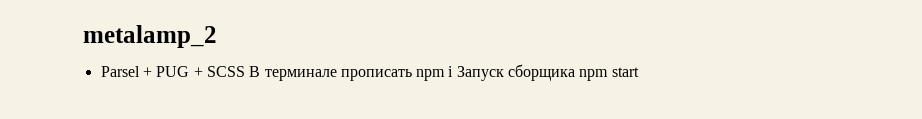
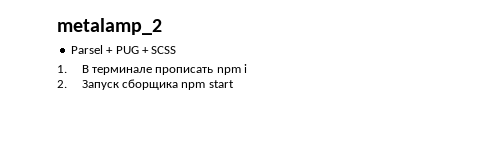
- Parsel + PUG + SCSS В терминале прописать npm i Запуск сборщика npm start
+ Parsel + PUG + SCSS
+ 1. В терминале прописать npm i
+ 2. Запуск сборщика npm start

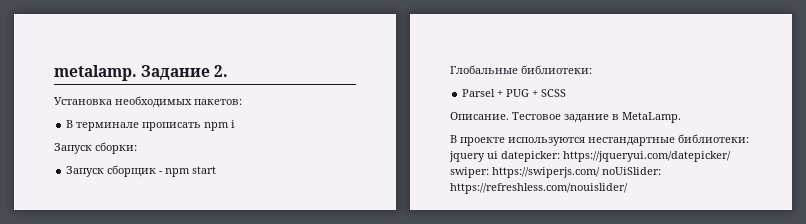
- metalamp_2
+ metalamp. Задание 2.
+ Установка необходимых пакетов:
+ В терминале прописать npm i
+ Запуск сборки:
+ Запуск сборщик - npm start
+ Глобальные библиотеки:
- 1. В терминале прописать npm i
- 2. Запуск сборщика npm start
+ Описание. Тестовое задание в MetaLamp.
+ В проекте используются нестандартные библиотеки: jquery ui datepicker: https://jqueryui.com/datepicker/ swiper: https://swiperjs.com/ noUiSlider: https://refreshless.com/nouislider/

